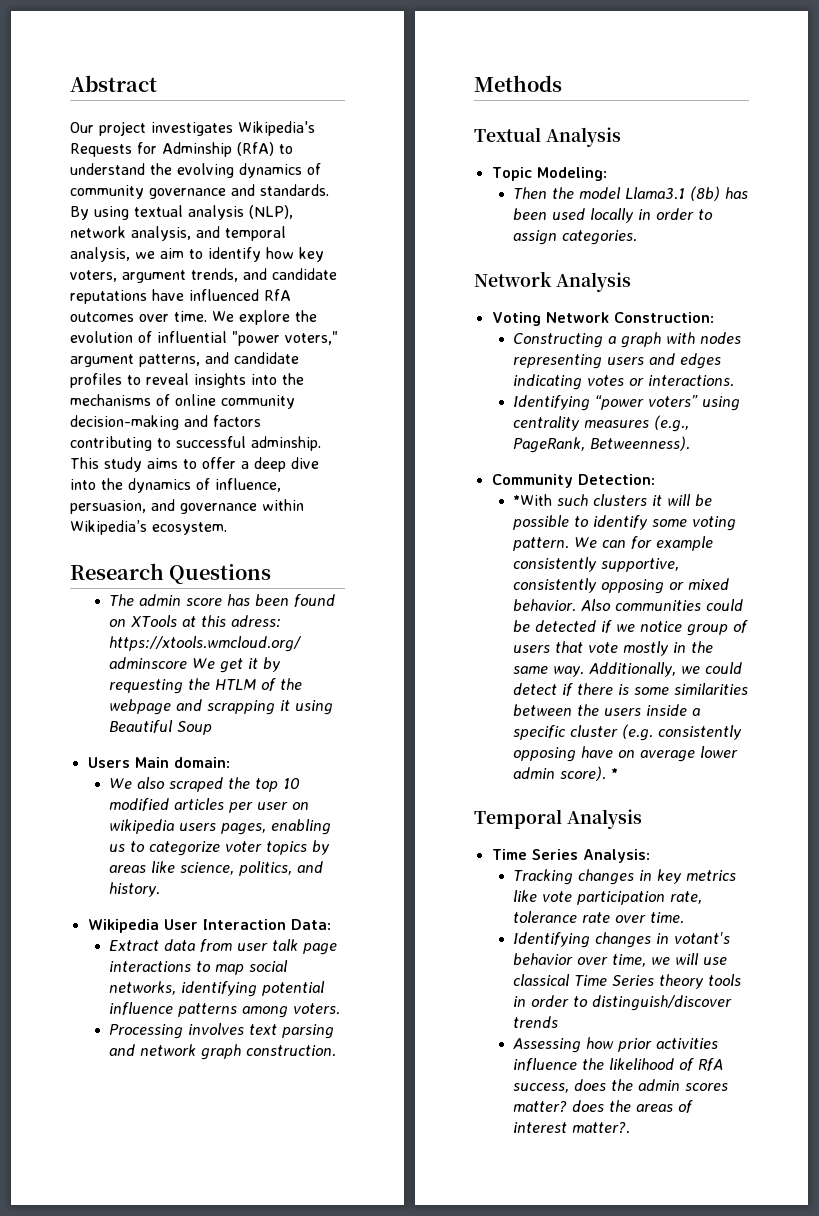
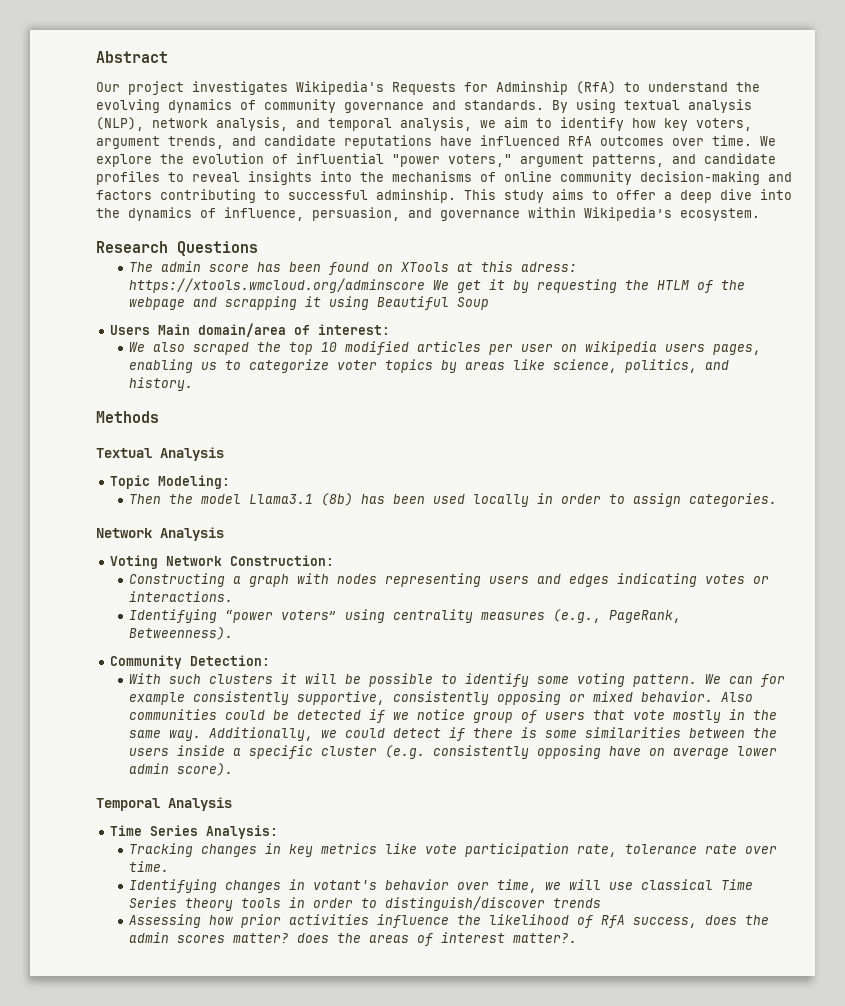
- Users Main domain:
+ Users Main domain/area of interest:
- Wikipedia User Interaction Data:
- Extract data from user talk page interactions to map social networks, identifying potential influence patterns among voters.
- Processing involves text parsing and network graph construction.
- *With such clusters it will be possible to identify some voting pattern.
+ With such clusters it will be possible to identify some voting pattern.
- *

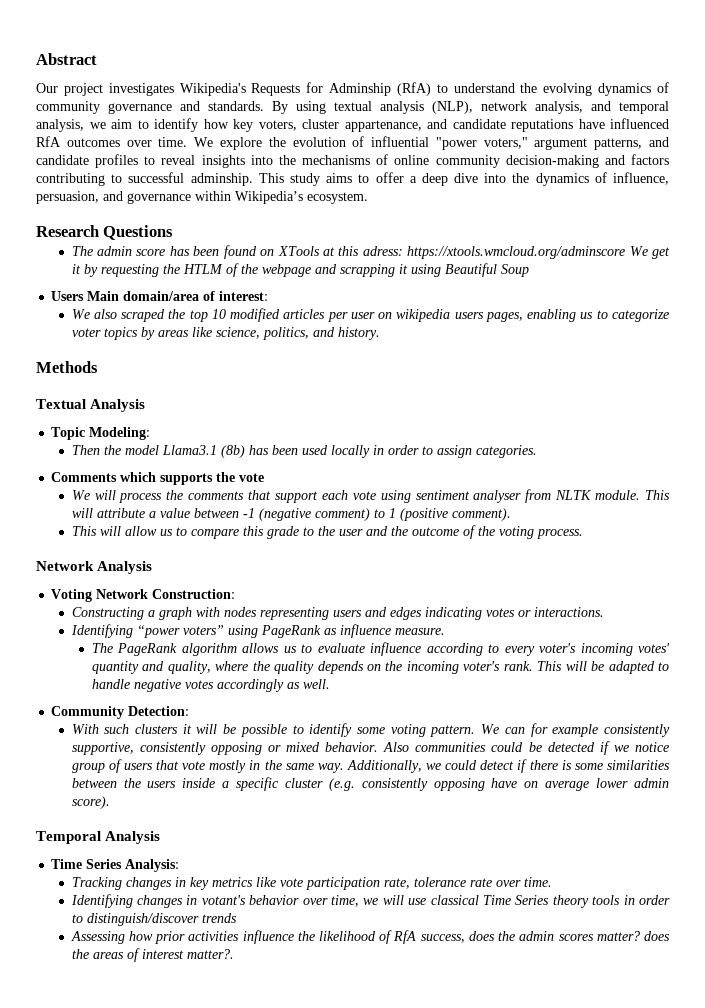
- By using textual analysis (NLP), network analysis, and temporal analysis, we aim to identify how key voters, argument trends, and candidate reputations have influenced RfA outcomes over time.
+ By using textual analysis (NLP), network analysis, and temporal analysis, we aim to identify how key voters, cluster appartenance, and candidate reputations have influenced RfA outcomes over time.
+ Comments which supports the vote
+ We will process the comments that support each vote using sentiment analyser from NLTK module. This will attribute a value between -1 (negative comment) to 1 (positive comment).
+ This will allow us to compare this grade to the user and the outcome of the voting process.
- Identifying “power voters” using centrality measures (e.g., PageRank, Betweenness).
+ Identifying “power voters” using PageRank as influence measure.
+ The PageRank algorithm allows us to evaluate influence according to every voter's incoming votes' quantity and quality, where the quality depends on the incoming voter's rank. This will be adapted to handle negative votes accordingly as well.

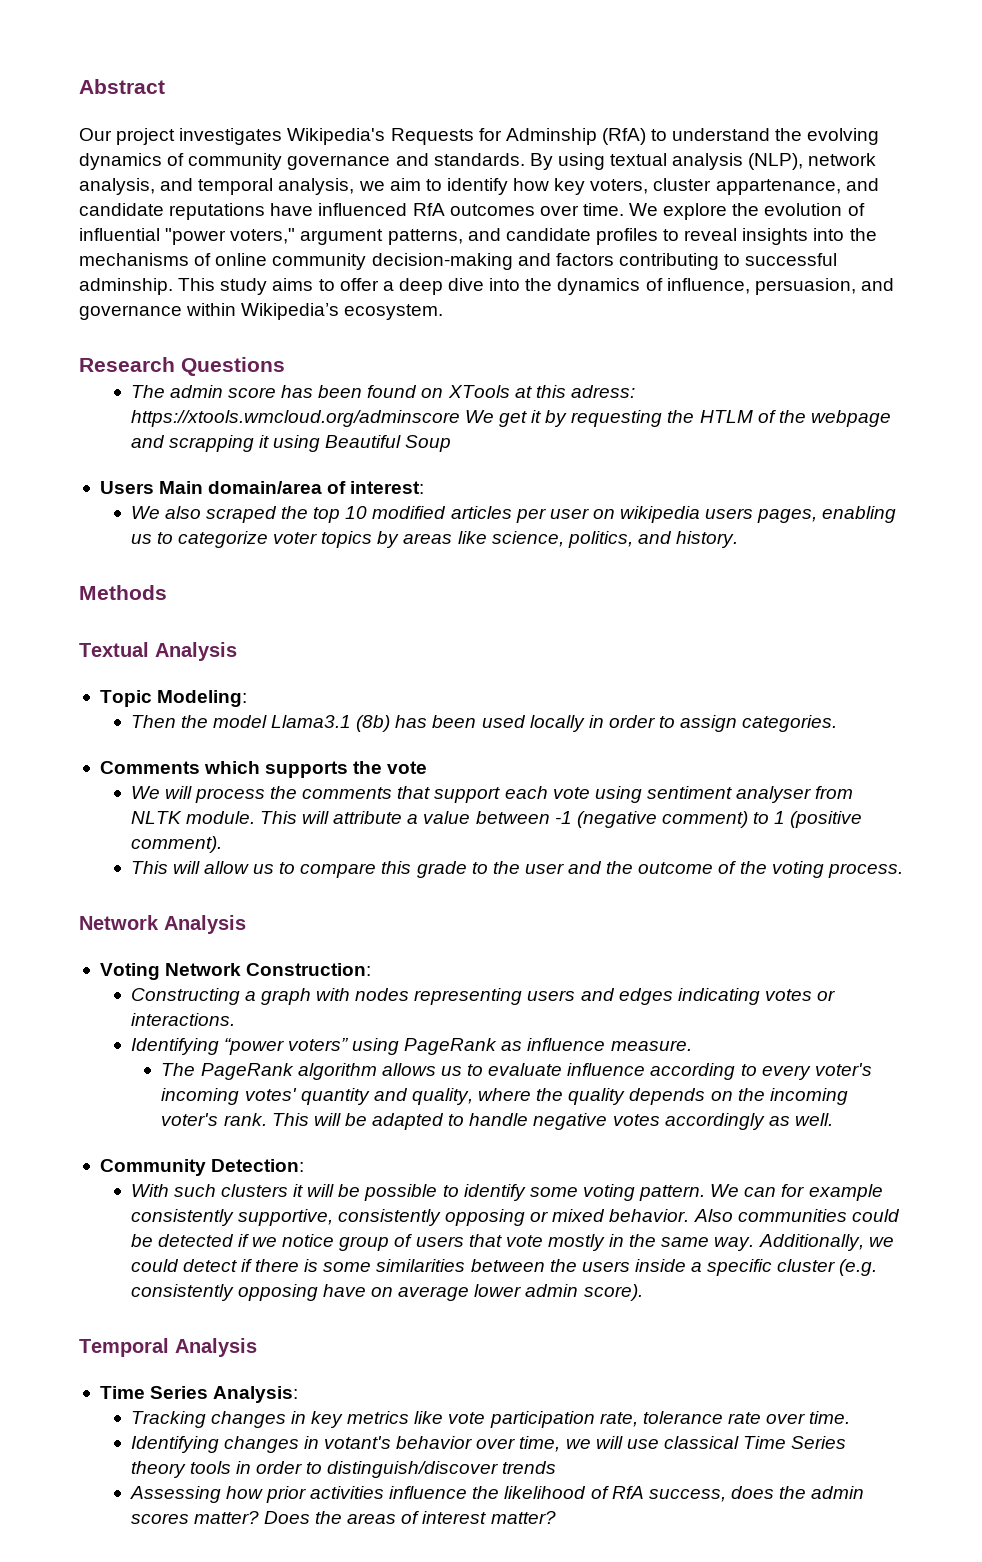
- Assessing how prior activities influence the likelihood of RfA success, does the admin scores matter? does the areas of interest matter?.
+ Assessing how prior activities influence the likelihood of RfA success, does the admin scores matter? Does the areas of interest matter?

